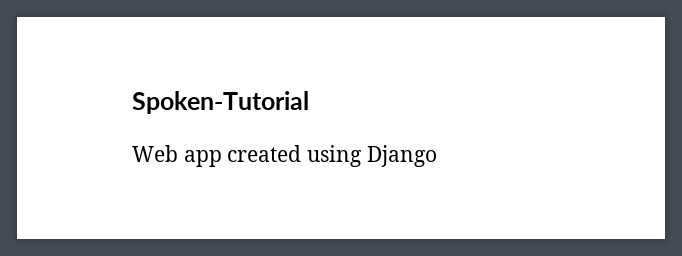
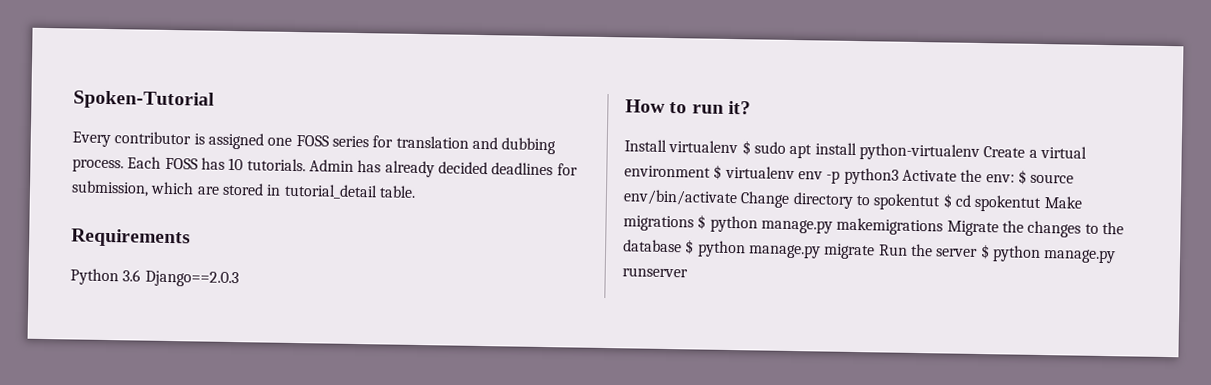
- Web app created using Django
+ Every contributor is assigned one FOSS series for translation and dubbing process. Each FOSS has 10 tutorials. Admin has already decided deadlines for submission, which are stored in tutorial_detail table.
+ Requirements
+ Python 3.6 Django==2.0.3
+ How to run it?
+ Install virtualenv $ sudo apt install python-virtualenv Create a virtual environment $ virtualenv env -p python3 Activate the env: $ source env/bin/activate Change directory to spokentut $ cd spokentut Make migrations $ python manage.py makemigrations Migrate the changes to the database $ python manage.py migrate Run the server $ python manage.py runserver

